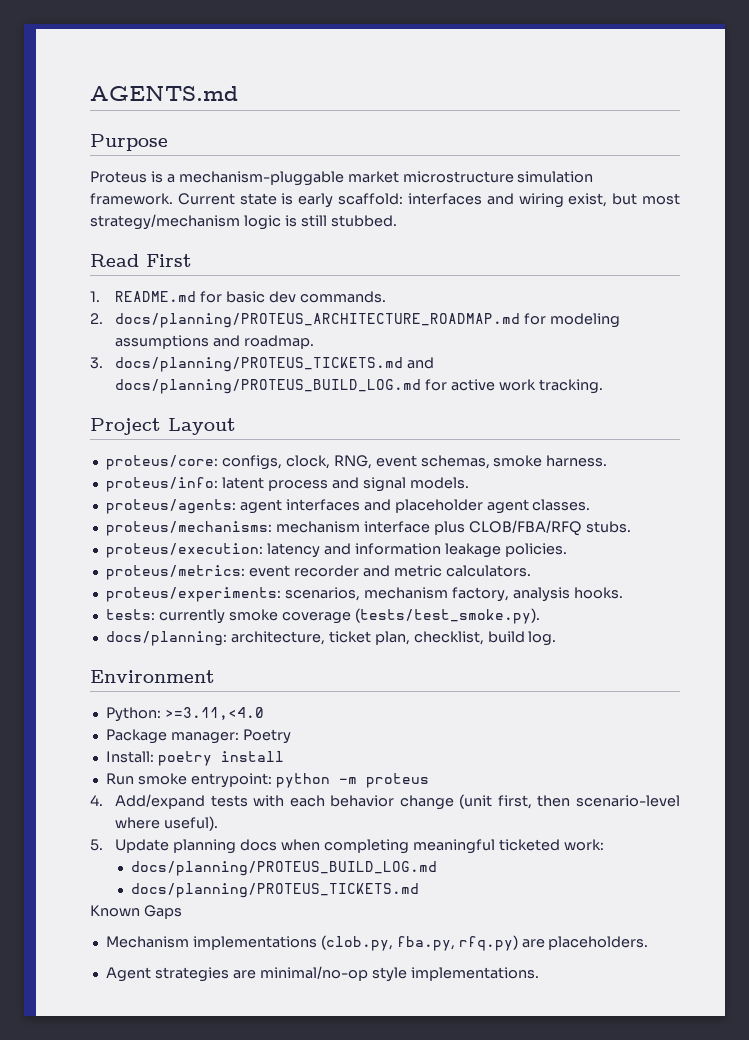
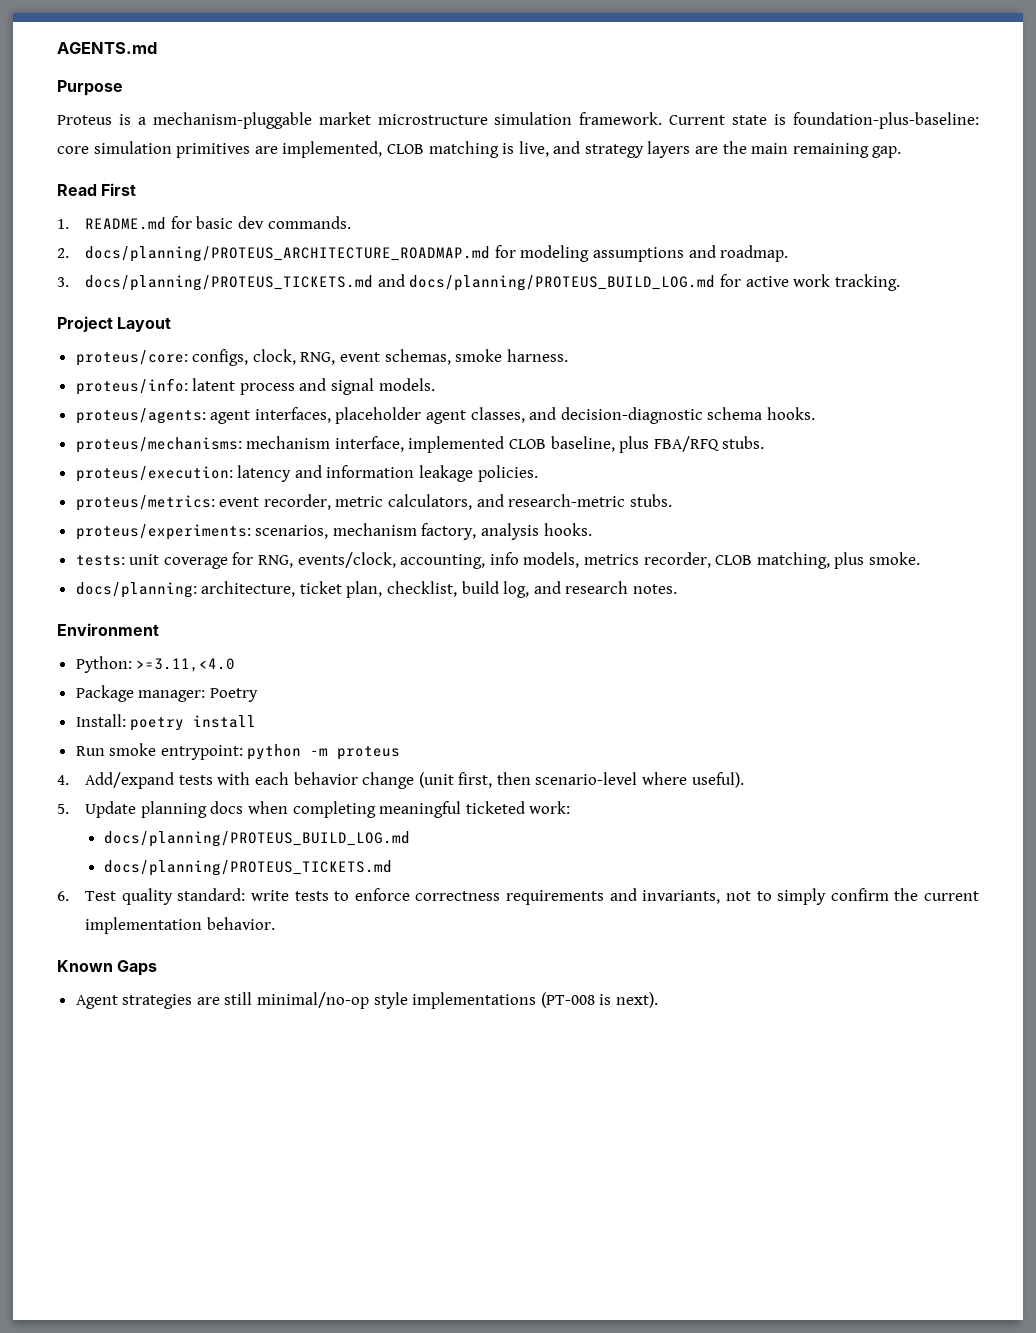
- Current state is early scaffold: interfaces and wiring exist, but most strategy/mechanism logic is still stubbed.
+ Current state is foundation-plus-baseline: core simulation primitives are implemented, CLOB matching is live, and strategy layers are the main remaining gap.
- proteus/agents: agent interfaces and placeholder agent classes.
- proteus/mechanisms: mechanism interface plus CLOB/FBA/RFQ stubs.
+ proteus/agents: agent interfaces, placeholder agent classes, and decision-diagnostic schema hooks.
+ proteus/mechanisms: mechanism interface, implemented CLOB baseline, plus FBA/RFQ stubs.
- proteus/metrics: event recorder and metric calculators.
+ proteus/metrics: event recorder, metric calculators, and research-metric stubs.
- tests: currently smoke coverage (tests/test_smoke.py).
+ tests: unit coverage for RNG, events/clock, accounting, info models, metrics recorder, CLOB matching, plus smoke.
- docs/planning: architecture, ticket plan, checklist, build log.
+ docs/planning: architecture, ticket plan, checklist, build log, and research notes.
+ 6. Test quality standard: write tests to enforce correctness requirements and invariants, not to simply confirm the current implementation behavior.
  Known Gaps
- Mechanism implementations (clob.py, fba.py, rfq.py) are placeholders.
- Agent strategies are minimal/no-op style implementations.
+ Agent strategies are still minimal/no-op style implementations (PT-008 is next).

